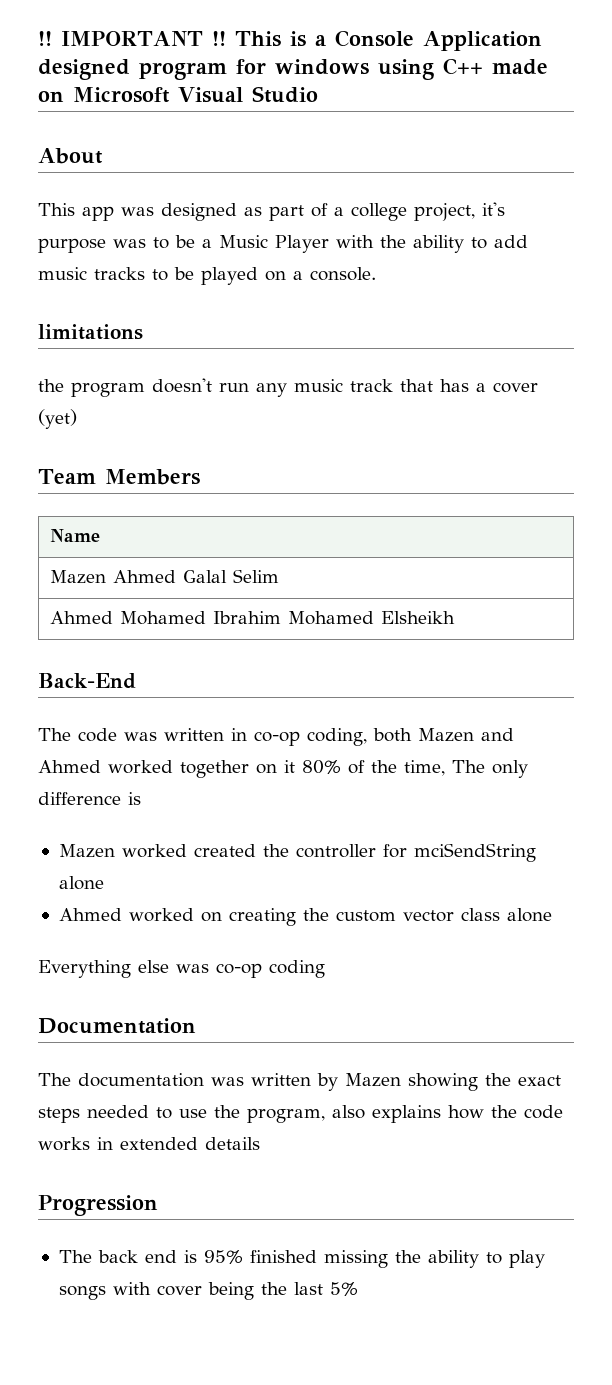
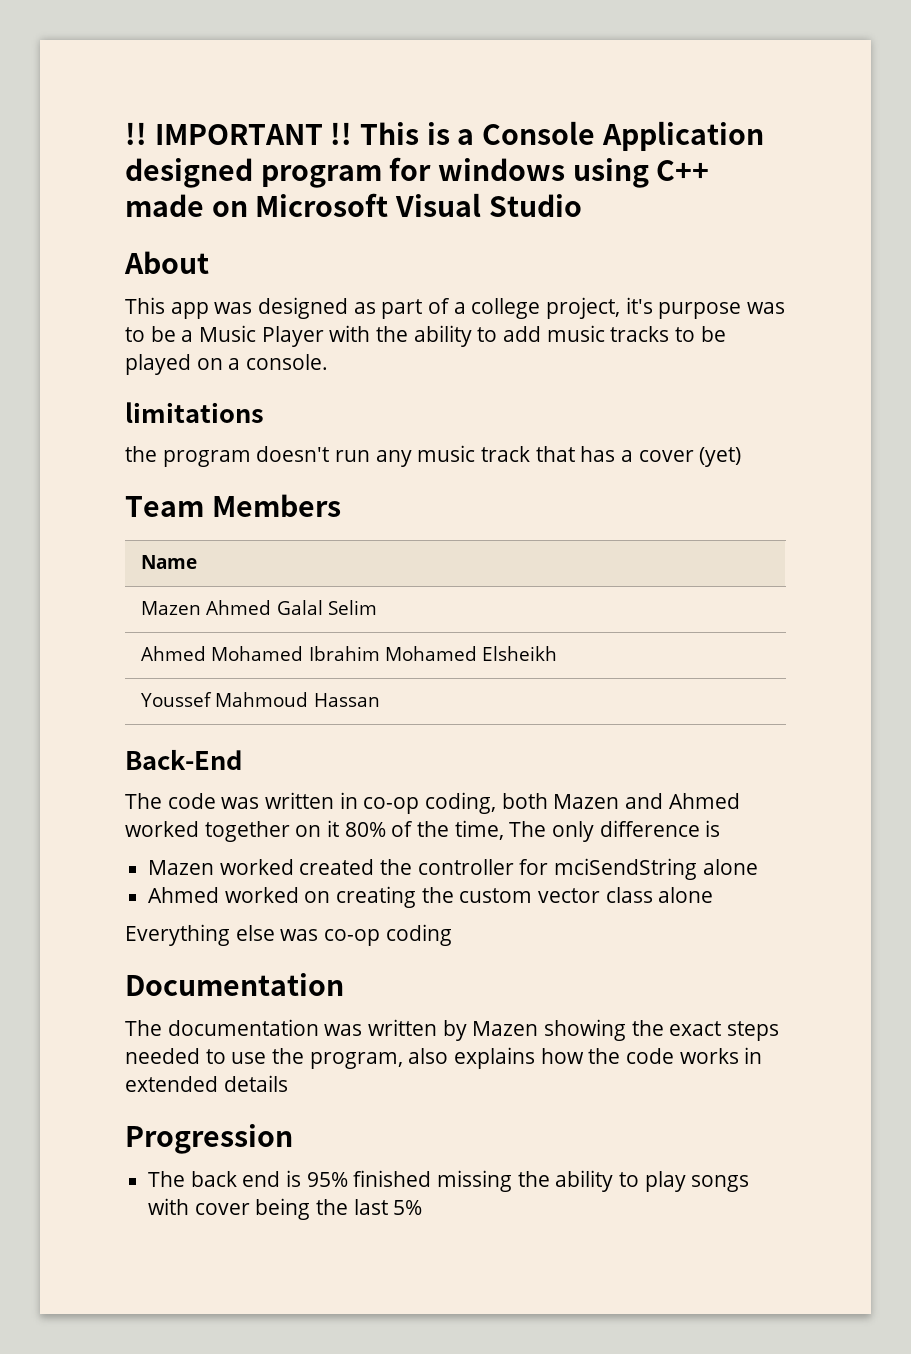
+ Youssef Mahmoud Hassan

